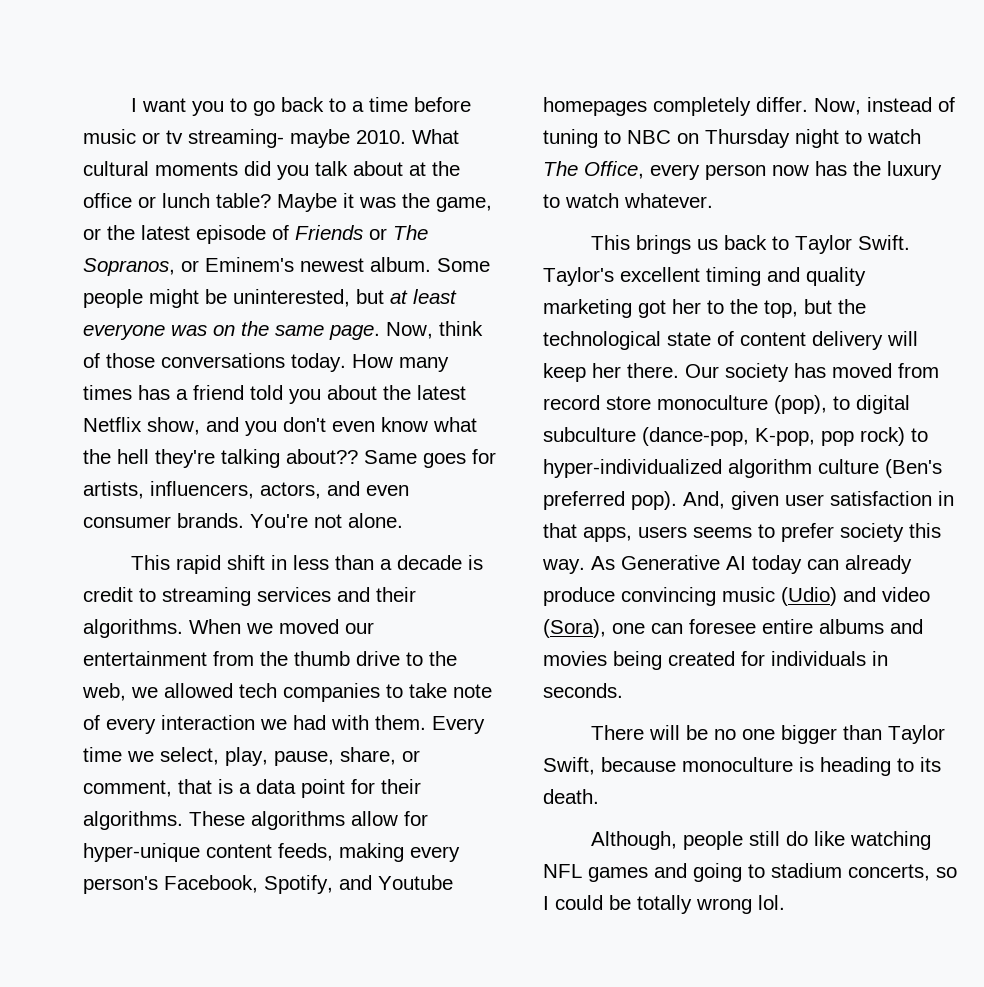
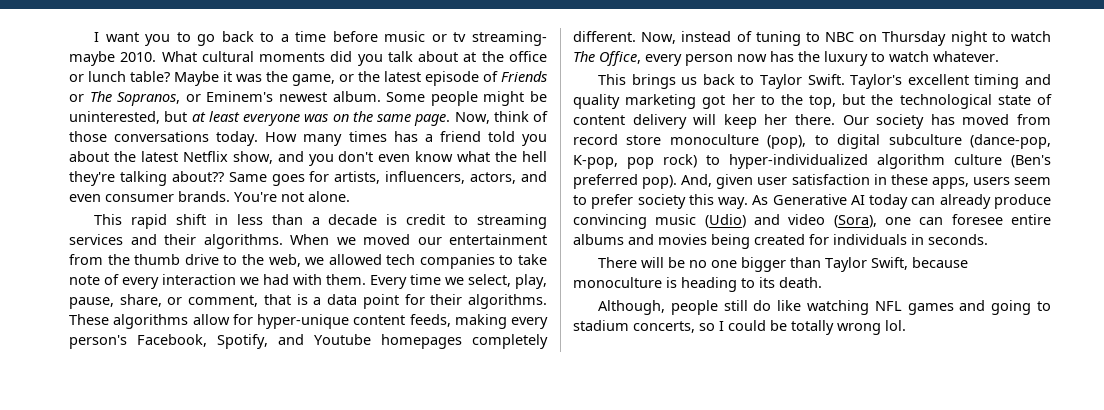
- These algorithms allow for hyper-unique content feeds, making every person's Facebook, Spotify, and Youtube homepages completely differ.
+ These algorithms allow for hyper-unique content feeds, making every person's Facebook, Spotify, and Youtube homepages completely different.
- And, given user satisfaction in that apps, users seems to prefer society this way.
+ And, given user satisfaction in these apps, users seem to prefer society this way.

